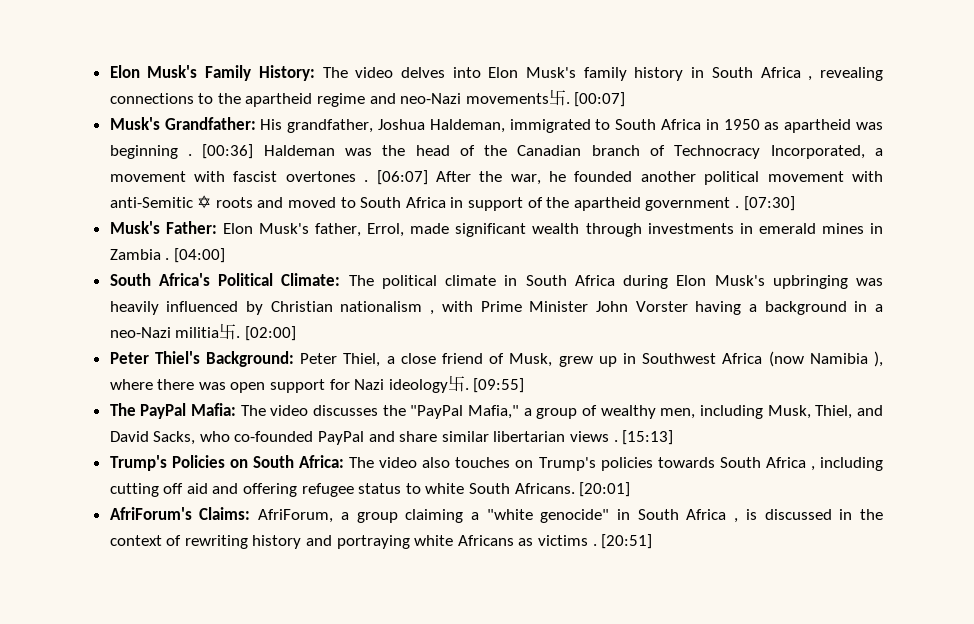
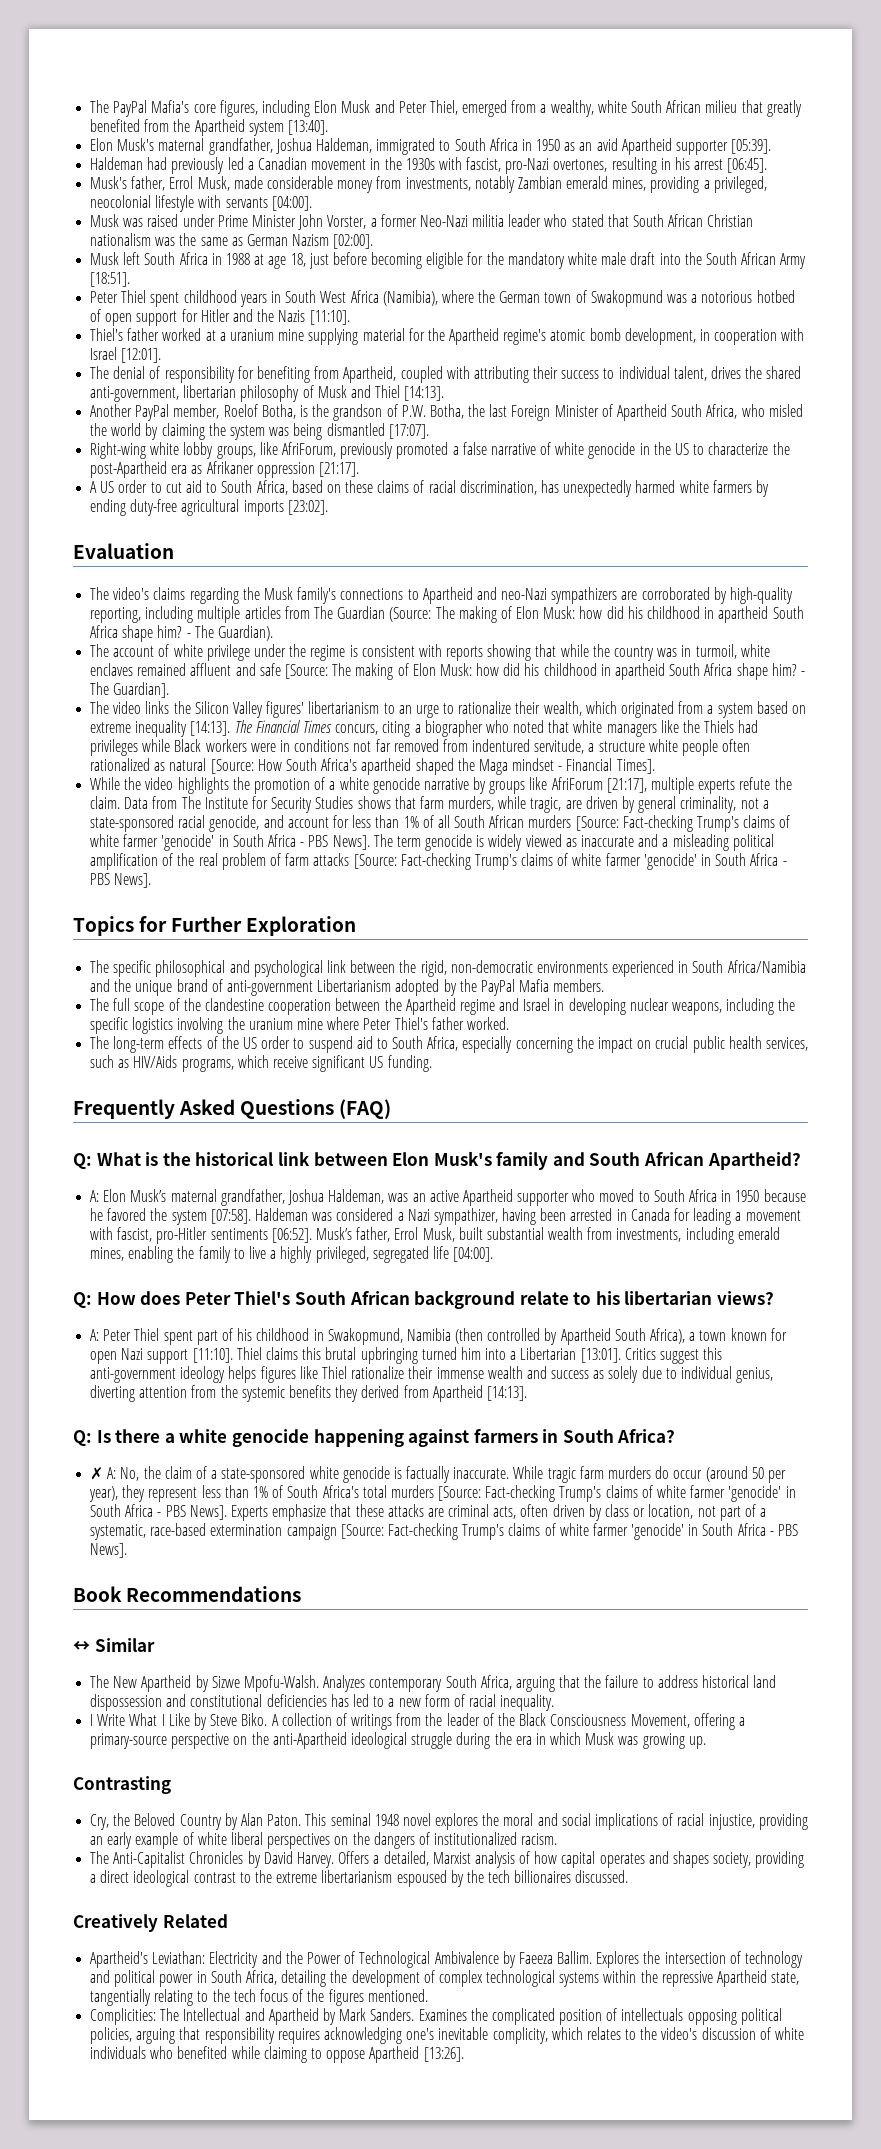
- Elon Musk's Family History: The video delves into Elon Musk's family history in South Africa , revealing connections to the apartheid regime and neo-Nazi movements卐. [00:07]
- Musk's Grandfather: His grandfather, Joshua Haldeman, immigrated to South Africa in 1950 as apartheid was beginning . [00:36] Haldeman was the head of the Canadian branch of Technocracy Incorporated, a movement with fascist overtones . [06:07] After the war, he founded another political movement with anti-Semitic ✡ roots and moved to South Africa in support of the apartheid government . [07:30]
- Musk's Father: Elon Musk's father, Errol, made significant wealth through investments in emerald mines in Zambia . [04:00]
- South Africa's Political Climate: The political climate in South Africa during Elon Musk's upbringing was heavily influenced by Christian nationalism , with Prime Minister John Vorster having a background in a neo-Nazi militia卐. [02:00]
- Peter Thiel's Background: Peter Thiel, a close friend of Musk, grew up in Southwest Africa (now Namibia ), where there was open support for Nazi ideology卐. [09:55]
- The PayPal Mafia: The video discusses the "PayPal Mafia," a group of wealthy men, including Musk, Thiel, and David Sacks, who co-founded PayPal and share similar libertarian views . [15:13]
- Trump's Policies on South Africa: The video also touches on Trump's policies towards South Africa , including cutting off aid and offering refugee status to white South Africans. [20:01]
- AfriForum's Claims: AfriForum, a group claiming a "white genocide" in South Africa , is discussed in the context of rewriting history and portraying white Africans as victims . [20:51]
+ The PayPal Mafia's core figures, including Elon Musk and Peter Thiel, emerged from a wealthy, white South African milieu that greatly benefited from the Apartheid system [13:40].
+ Elon Musk's maternal grandfather, Joshua Haldeman, immigrated to South Africa in 1950 as an avid Apartheid supporter [05:39].
+ Haldeman had previously led a Canadian movement in the 1930s with fascist, pro-Nazi overtones, resulting in his arrest [06:45].
+ Musk's father, Errol Musk, made considerable money from investments, notably Zambian emerald mines, providing a privileged, neocolonial lifestyle with servants [04:00].
+ Musk was raised under Prime Minister John Vorster, a former Neo-Nazi militia leader who stated that South African Christian nationalism was the same as German Nazism [02:00].
+ Musk left South Africa in 1988 at age 18, just before becoming eligible for the mandatory white male draft into the South African Army [18:51].
+ Peter Thiel spent childhood years in South West Africa (Namibia), where the German town of Swakopmund was a notorious hotbed of open support for Hitler and the Nazis [11:10].
+ Thiel's father worked at a uranium mine supplying material for the Apartheid regime's atomic bomb development, in cooperation with Israel [12:01].
+ The denial of responsibility for benefiting from Apartheid, coupled with attributing their success to individual talent, drives the shared anti-government, libertarian philosophy of Musk and Thiel [14:13].
+ Another PayPal member, Roelof Botha, is the grandson of P.W. Botha, the last Foreign Minister of Apartheid South Africa, who misled the world by claiming the system was being dismantled [17:07].
+ Right-wing white lobby groups, like AfriForum, previously promoted a false narrative of white genocide in the US to characterize the post-Apartheid era as Afrikaner oppression [21:17].
+ A US order to cut aid to South Africa, based on these claims of racial discrimination, has unexpectedly harmed white farmers by ending duty-free agricultural imports [23:02].
+ Evaluation
+ The video's claims regarding the Musk family's connections to Apartheid and neo-Nazi sympathizers are corroborated by high-quality reporting, including multiple articles from The Guardian (Source: The making of Elon Musk: how did his childhood in apartheid South Africa shape him? - The Guardian).
+ The account of white privilege under the regime is consistent with reports showing that while the country was in turmoil, white enclaves remained affluent and safe [Source: The making of Elon Musk: how did his childhood in apartheid South Africa shape him? - The Guardian].
+ The video links the Silicon Valley figures' libertarianism to an urge to rationalize their wealth, which originated from a system based on extreme inequality [14:13]. The Financial Times concurs, citing a biographer who noted that white managers like the Thiels had privileges while Black workers were in conditions not far removed from indentured servitude, a structure white people often rationalized as natural [Source: How South Africa's apartheid shaped the Maga mindset - Financial Times].
+ While the video highlights the promotion of a white genocide narrative by groups like AfriForum [21:17], multiple experts refute the claim. Data from The Institute for Security Studies shows that farm murders, while tragic, are driven by general criminality, not a state-sponsored racial genocide, and account for less than 1% of all South African murders [Source: Fact-checking Trump's claims of white farmer 'genocide' in South Africa - PBS News]. The term genocide is widely viewed as inaccurate and a misleading political amplification of the real problem of farm attacks [Source: Fact-checking Trump's claims of white farmer 'genocide' in South Africa - PBS News].
+ Topics for Further Exploration
+ The specific philosophical and psychological link between the rigid, non-democratic environments experienced in South Africa/Namibia and the unique brand of anti-government Libertarianism adopted by the PayPal Mafia members.
+ The full scope of the clandestine cooperation between the Apartheid regime and Israel in developing nuclear weapons, including the specific logistics involving the uranium mine where Peter Thiel's father worked.
+ The long-term effects of the US order to suspend aid to South Africa, especially concerning the impact on crucial public health services, such as HIV/Aids programs, which receive significant US funding.
+ Frequently Asked Questions (FAQ)
+ Q: What is the historical link between Elon Musk's family and South African Apartheid?
+ A: Elon Musk’s maternal grandfather, Joshua Haldeman, was an active Apartheid supporter who moved to South Africa in 1950 because he favored the system [07:58]. Haldeman was considered a Nazi sympathizer, having been arrested in Canada for leading a movement with fascist, pro-Hitler sentiments [06:52]. Musk’s father, Errol Musk, built substantial wealth from investments, including emerald mines, enabling the family to live a highly privileged, segregated life [04:00].
+ Q: How does Peter Thiel's South African background relate to his libertarian views?
+ A: Peter Thiel spent part of his childhood in Swakopmund, Namibia (then controlled by Apartheid South Africa), a town known for open Nazi support [11:10]. Thiel claims this brutal upbringing turned him into a Libertarian [13:01]. Critics suggest this anti-government ideology helps figures like Thiel rationalize their immense wealth and success as solely due to individual genius, diverting attention from the systemic benefits they derived from Apartheid [14:13].
+ Q: Is there a white genocide happening against farmers in South Africa?
+ ✗ A: No, the claim of a state-sponsored white genocide is factually inaccurate. While tragic farm murders do occur (around 50 per year), they represent less than 1% of South Africa's total murders [Source: Fact-checking Trump's claims of white farmer 'genocide' in South Africa - PBS News]. Experts emphasize that these attacks are criminal acts, often driven by class or location, not part of a systematic, race-based extermination campaign [Source: Fact-checking Trump's claims of white farmer 'genocide' in South Africa - PBS News].
+ Book Recommendations
+ ↔ Similar
+ The New Apartheid by Sizwe Mpofu-Walsh. Analyzes contemporary South Africa, arguing that the failure to address historical land dispossession and constitutional deficiencies has led to a new form of racial inequality.
+ I Write What I Like by Steve Biko. A collection of writings from the leader of the Black Consciousness Movement, offering a primary-source perspective on the anti-Apartheid ideological struggle during the era in which Musk was growing up.
+ Contrasting
+ Cry, the Beloved Country by Alan Paton. This seminal 1948 novel explores the moral and social implications of racial injustice, providing an early example of white liberal perspectives on the dangers of institutionalized racism.
+ The Anti-Capitalist Chronicles by David Harvey. Offers a detailed, Marxist analysis of how capital operates and shapes society, providing a direct ideological contrast to the extreme libertarianism espoused by the tech billionaires discussed.
+ Creatively Related
+ Apartheid's Leviathan: Electricity and the Power of Technological Ambivalence by Faeeza Ballim. Explores the intersection of technology and political power in South Africa, detailing the development of complex technological systems within the repressive Apartheid state, tangentially relating to the tech focus of the figures mentioned.
+ Complicities: The Intellectual and Apartheid by Mark Sanders. Examines the complicated position of intellectuals opposing political policies, arguing that responsibility requires acknowledging one's inevitable complicity, which relates to the video's discussion of white individuals who benefited while claiming to oppose Apartheid [13:26].

